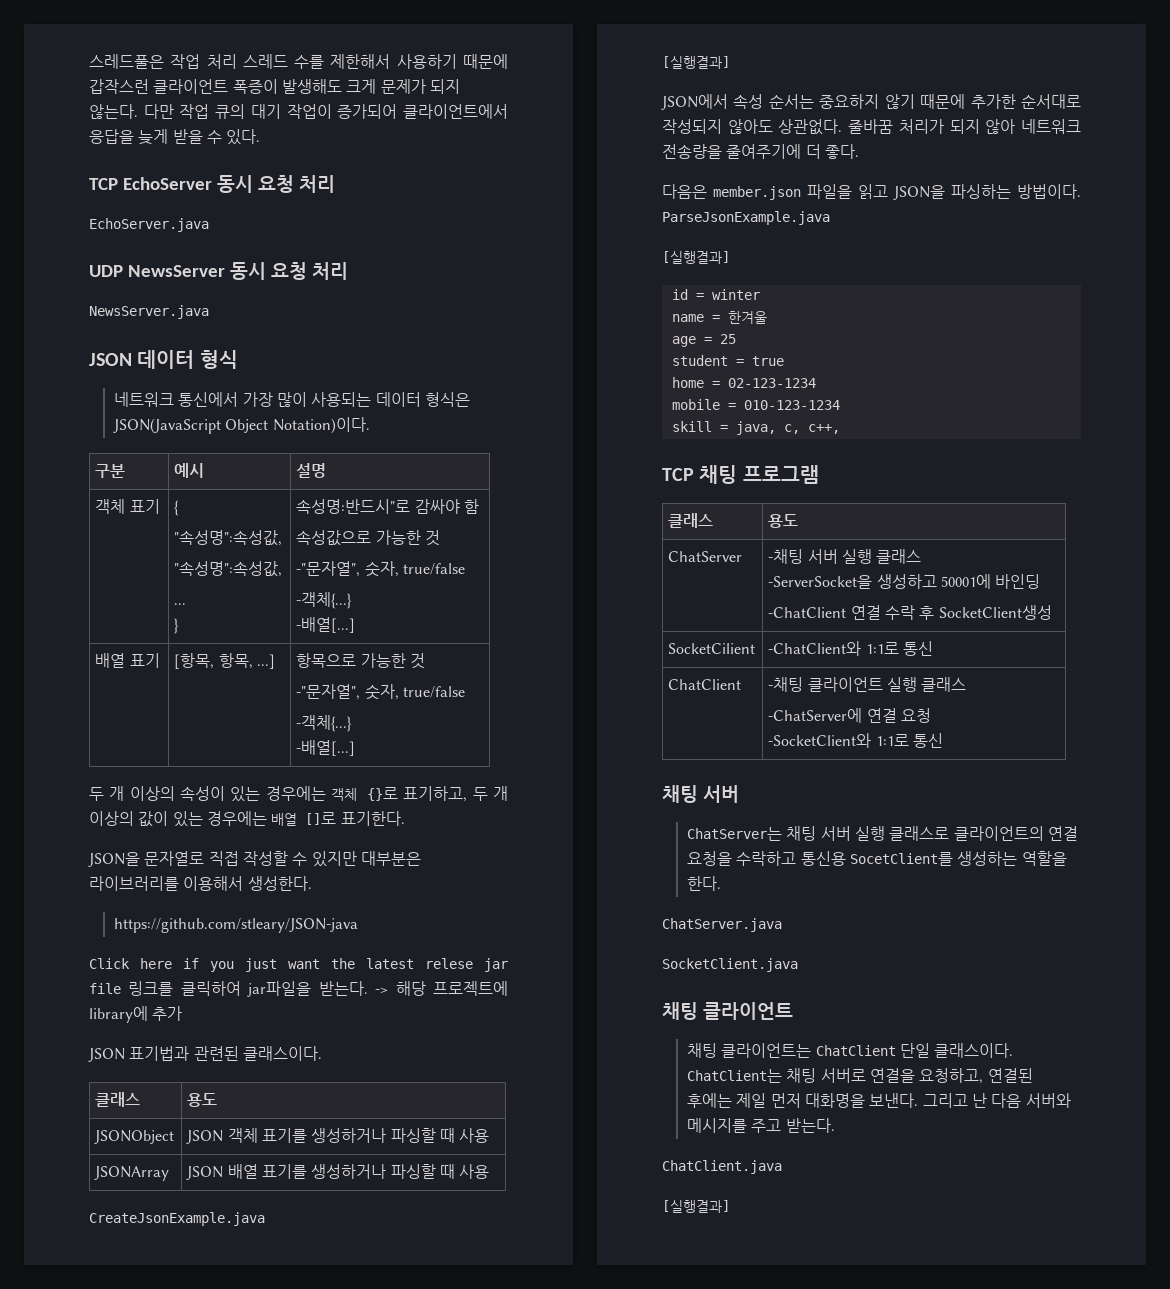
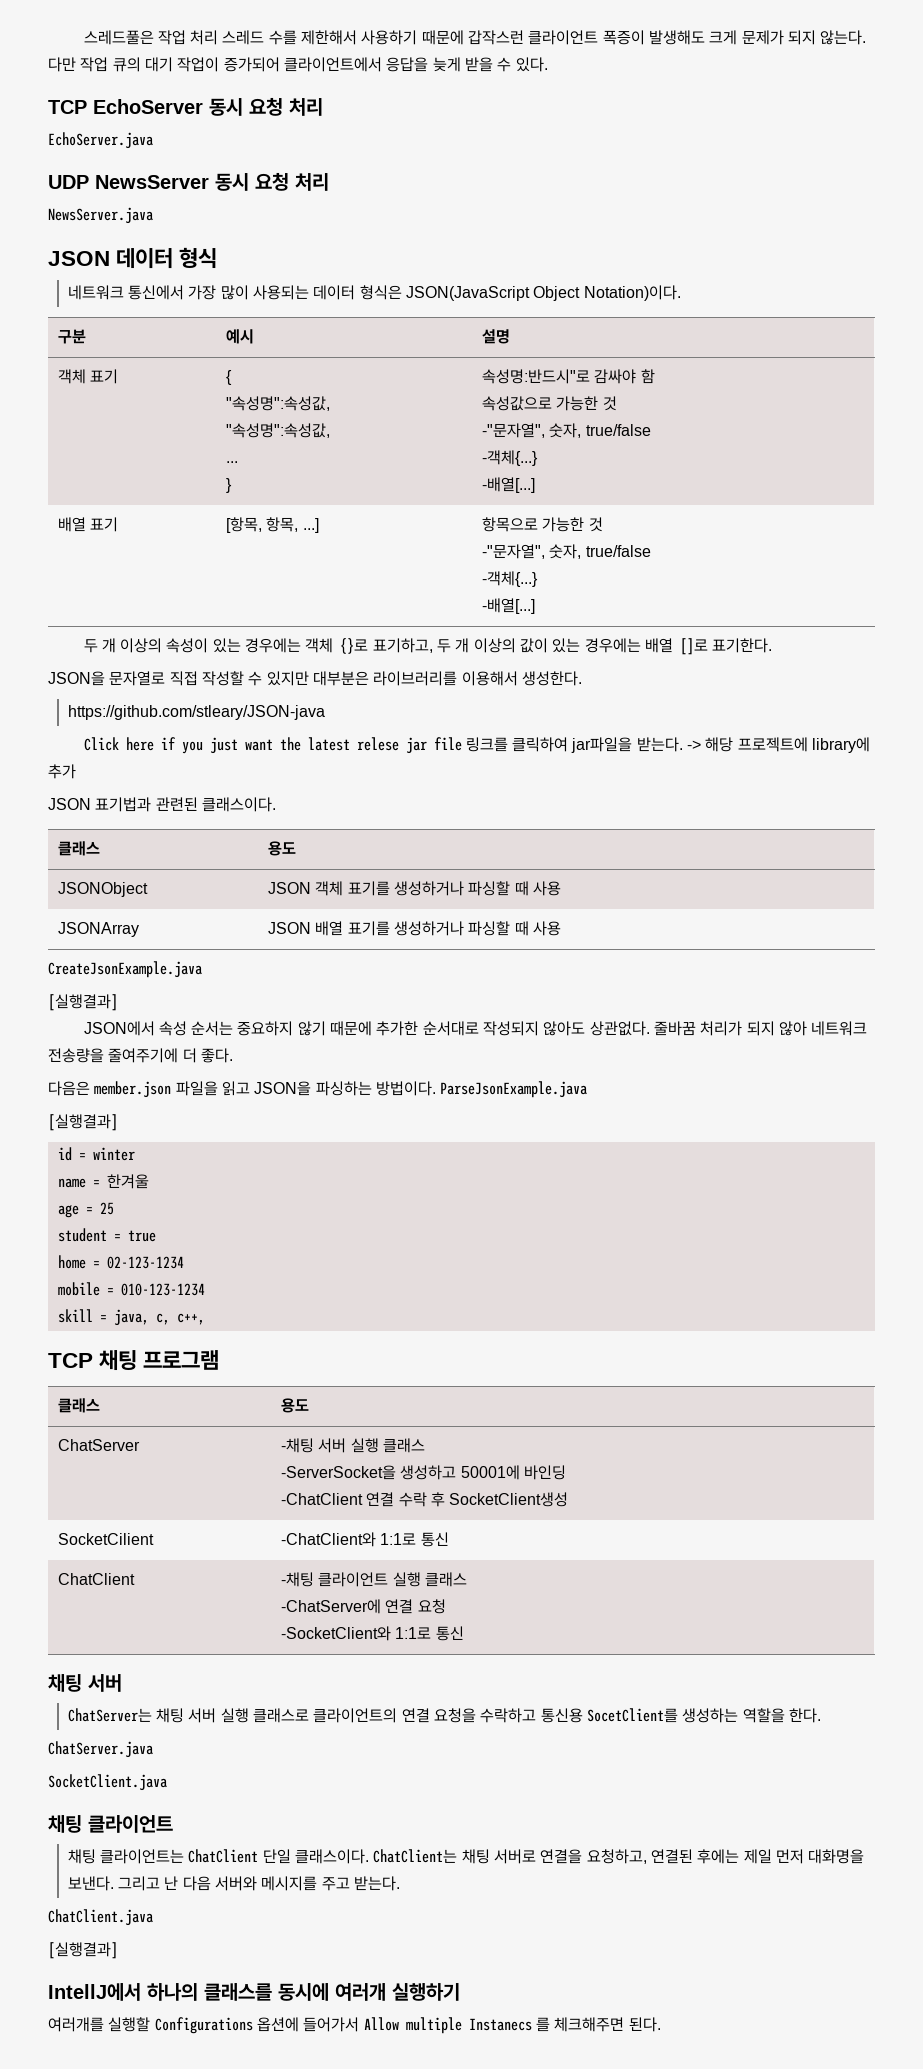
+ IntellJ에서 하나의 클래스를 동시에 여러개 실행하기
+ 여러개를 실행할 Configurations 옵션에 들어가서 Allow multiple Instanecs 를 체크해주면 된다.

